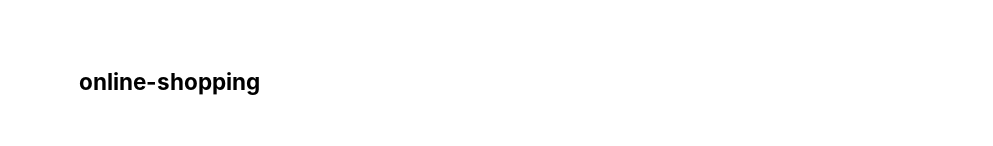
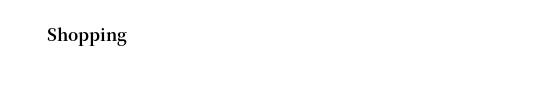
- online-shopping
+ Shopping

